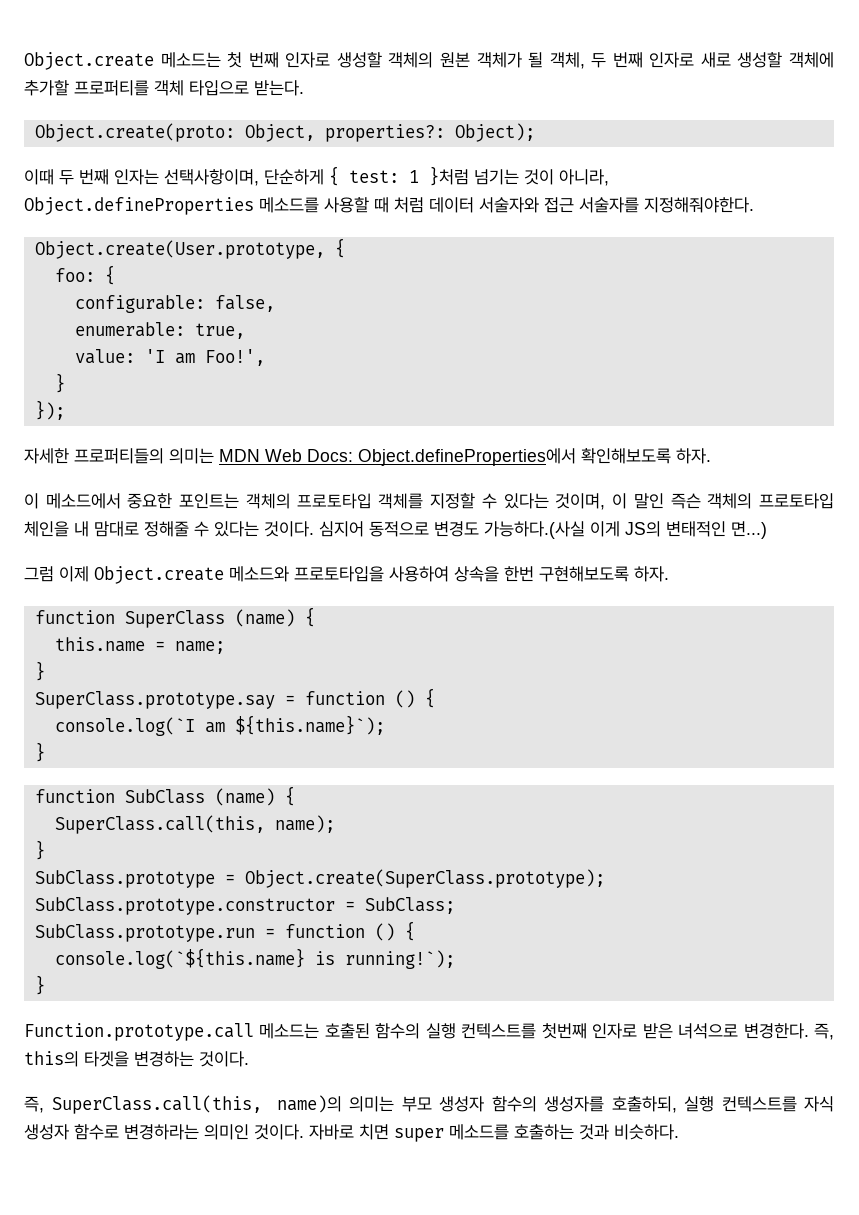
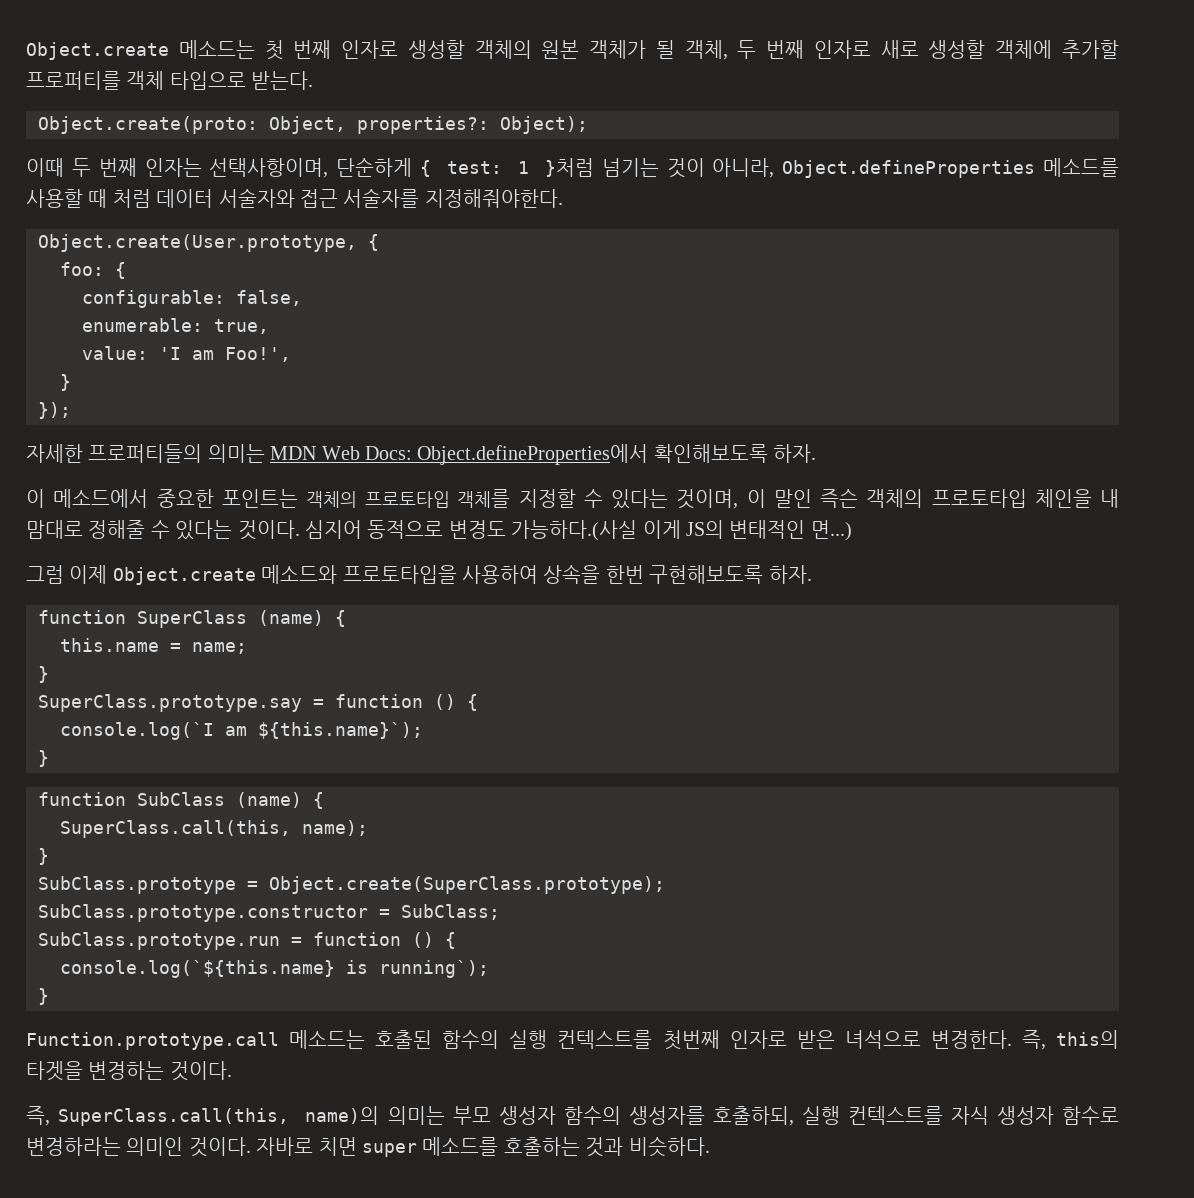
- console.log(`${this.name} is running!`);
+ console.log(`${this.name} is running`);

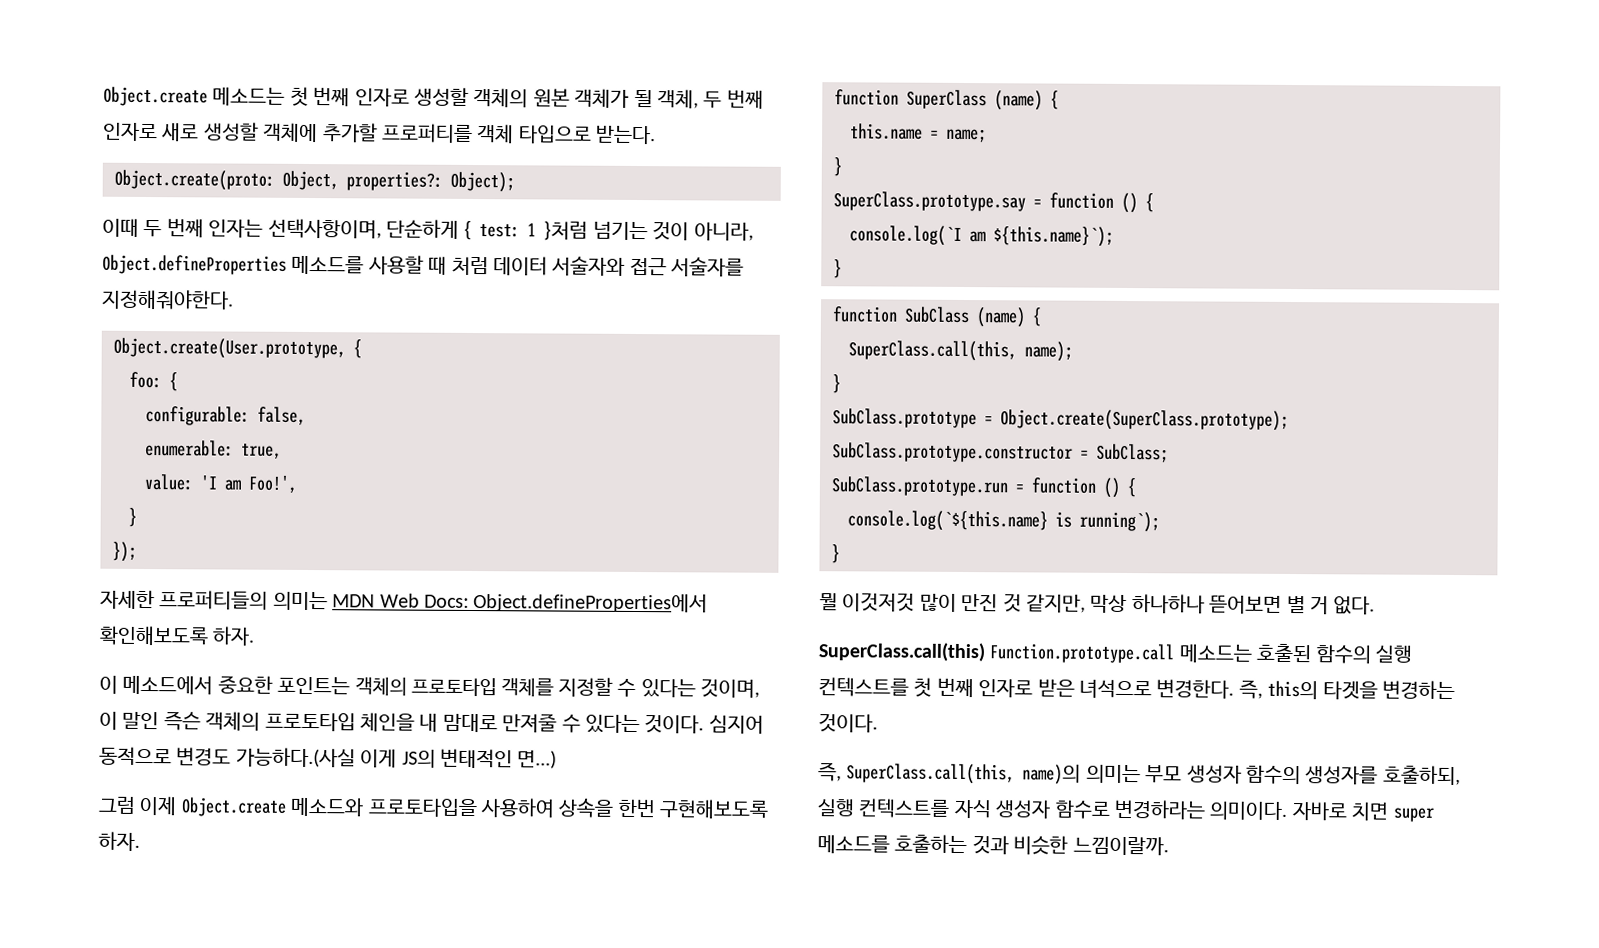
- 이 메소드에서 중요한 포인트는 객체의 프로토타입 객체를 지정할 수 있다는 것이며, 이 말인 즉슨 객체의 프로토타입 체인을 내 맘대로 정해줄 수 있다는 것이다.
+ 이 메소드에서 중요한 포인트는 객체의 프로토타입 객체를 지정할 수 있다는 것이며, 이 말인 즉슨 객체의 프로토타입 체인을 내 맘대로 만져줄 수 있다는 것이다.
- Function.prototype.call 메소드는 호출된 함수의 실행 컨텍스트를 첫번째 인자로 받은 녀석으로 변경한다.
+ 뭘 이것저것 많이 만진 것 같지만, 막상 하나하나 뜯어보면 별 거 없다.
+ SuperClass.call(this) Function.prototype.call 메소드는 호출된 함수의 실행 컨텍스트를 첫 번째 인자로 받은 녀석으로 변경한다.
- 즉, SuperClass.call(this, name)의 의미는 부모 생성자 함수의 생성자를 호출하되, 실행 컨텍스트를 자식 생성자 함수로 변경하라는 의미인 것이다.
+ 즉, SuperClass.call(this, name)의 의미는 부모 생성자 함수의 생성자를 호출하되, 실행 컨텍스트를 자식 생성자 함수로 변경하라는 의미이다.
- 자바로 치면 super 메소드를 호출하는 것과 비슷하다.
+ 자바로 치면 super 메소드를 호출하는 것과 비슷한 느낌이랄까.

